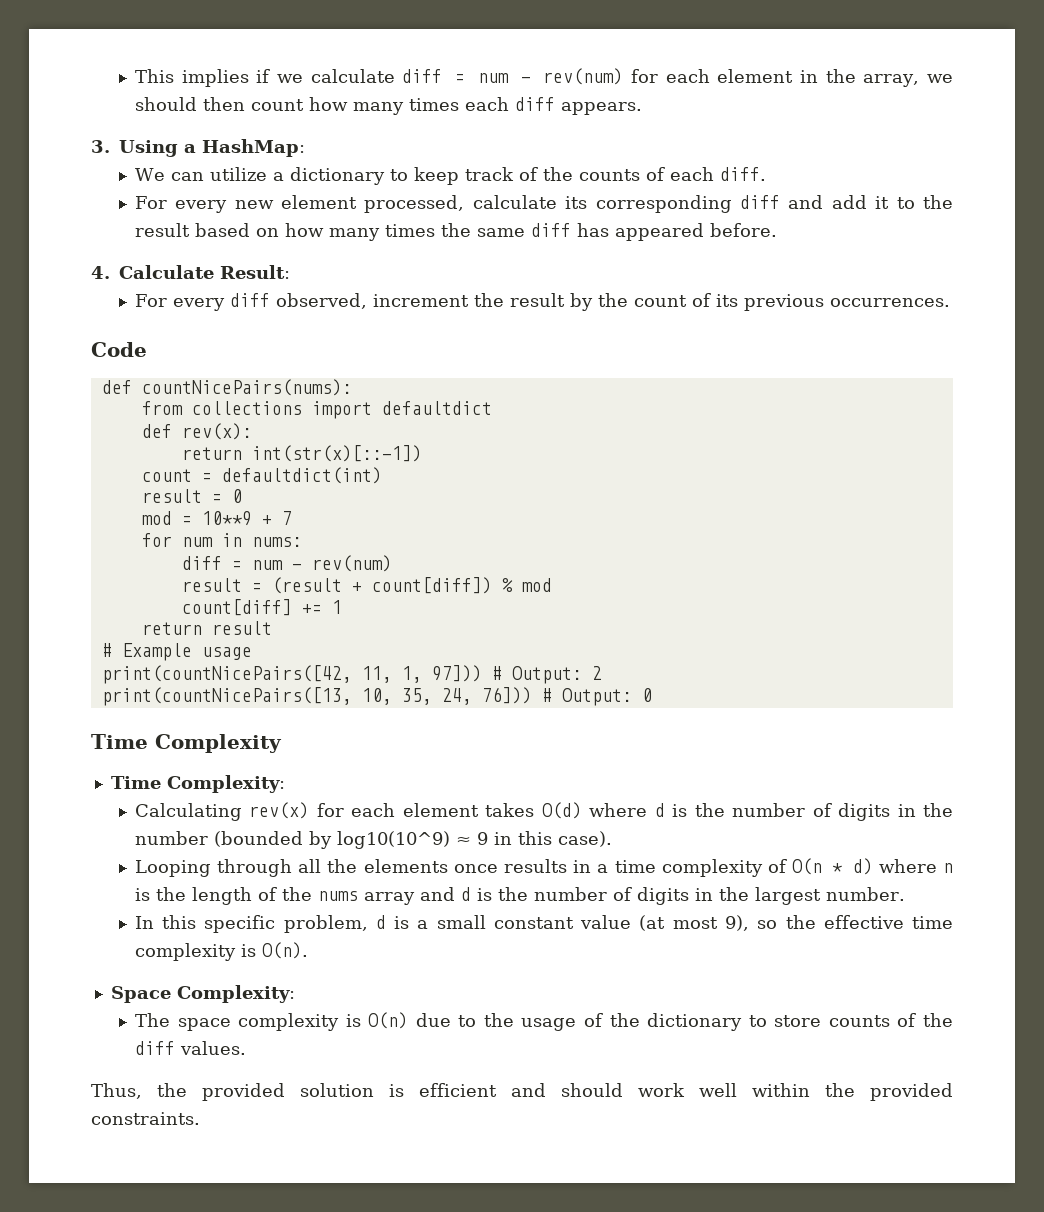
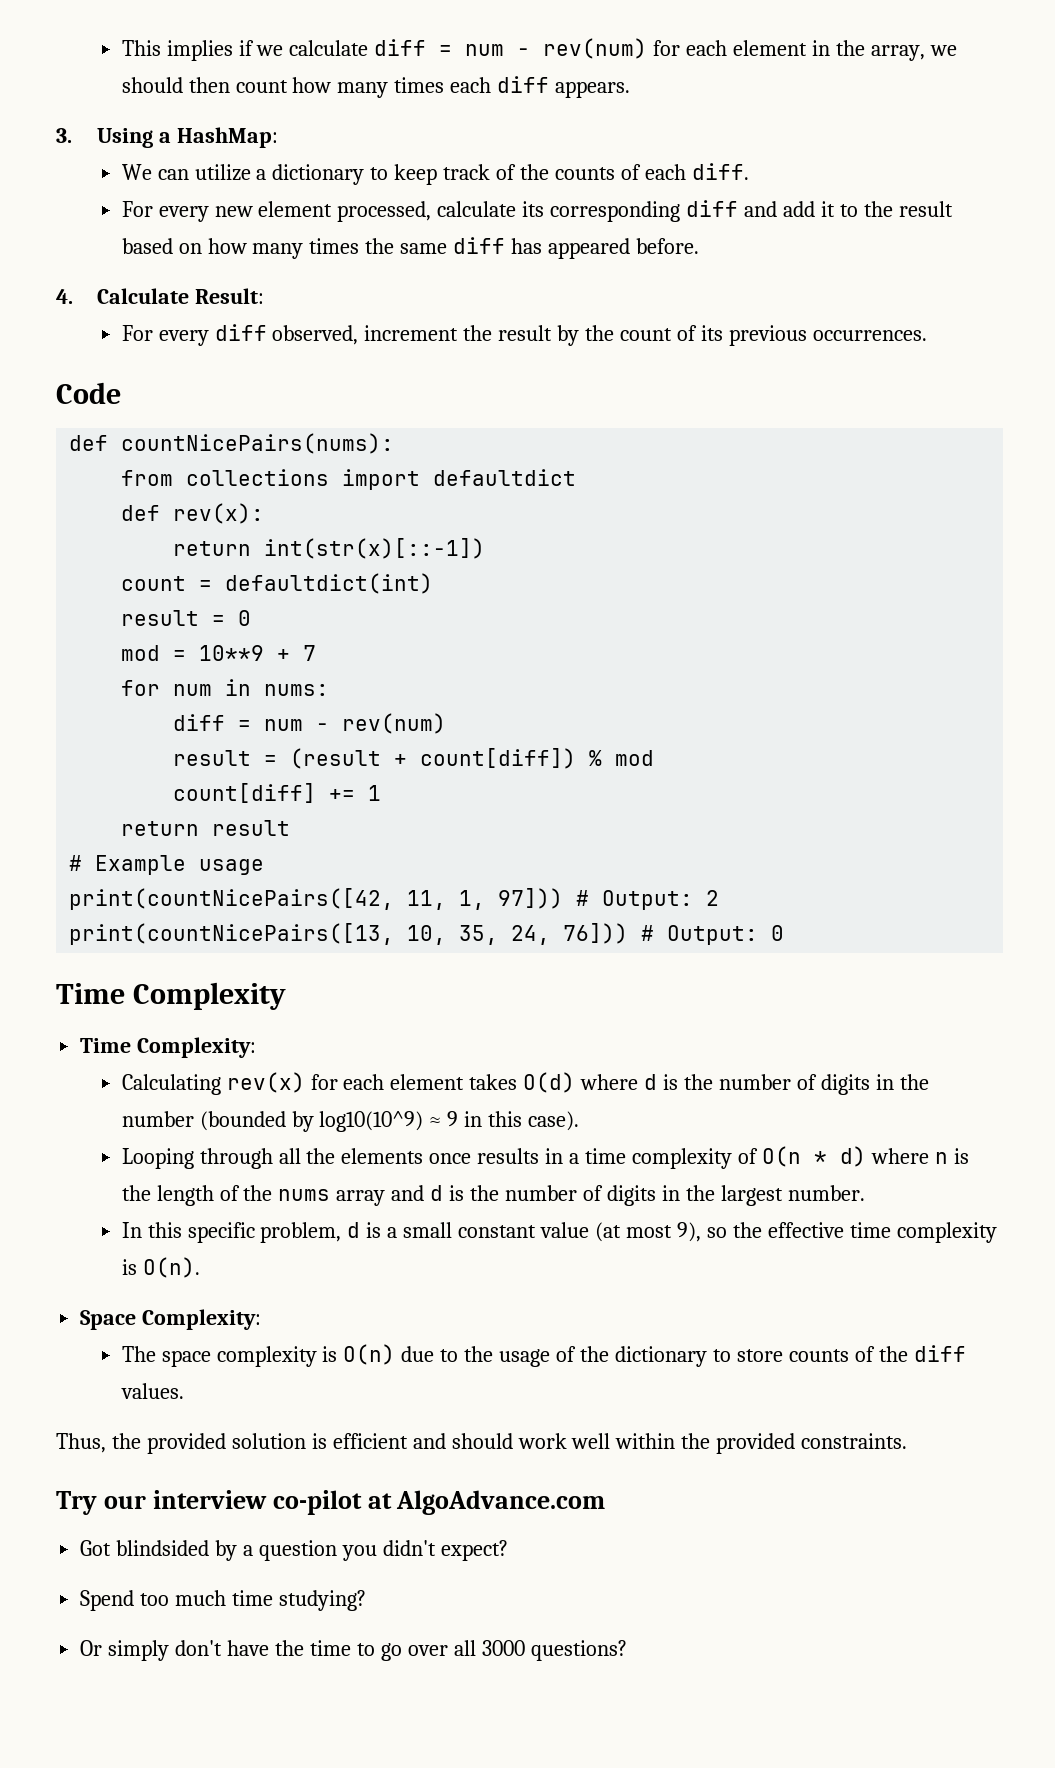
+ Try our interview co-pilot at AlgoAdvance.com
+ Got blindsided by a question you didn't expect?
+ Spend too much time studying?
+ Or simply don't have the time to go over all 3000 questions?

